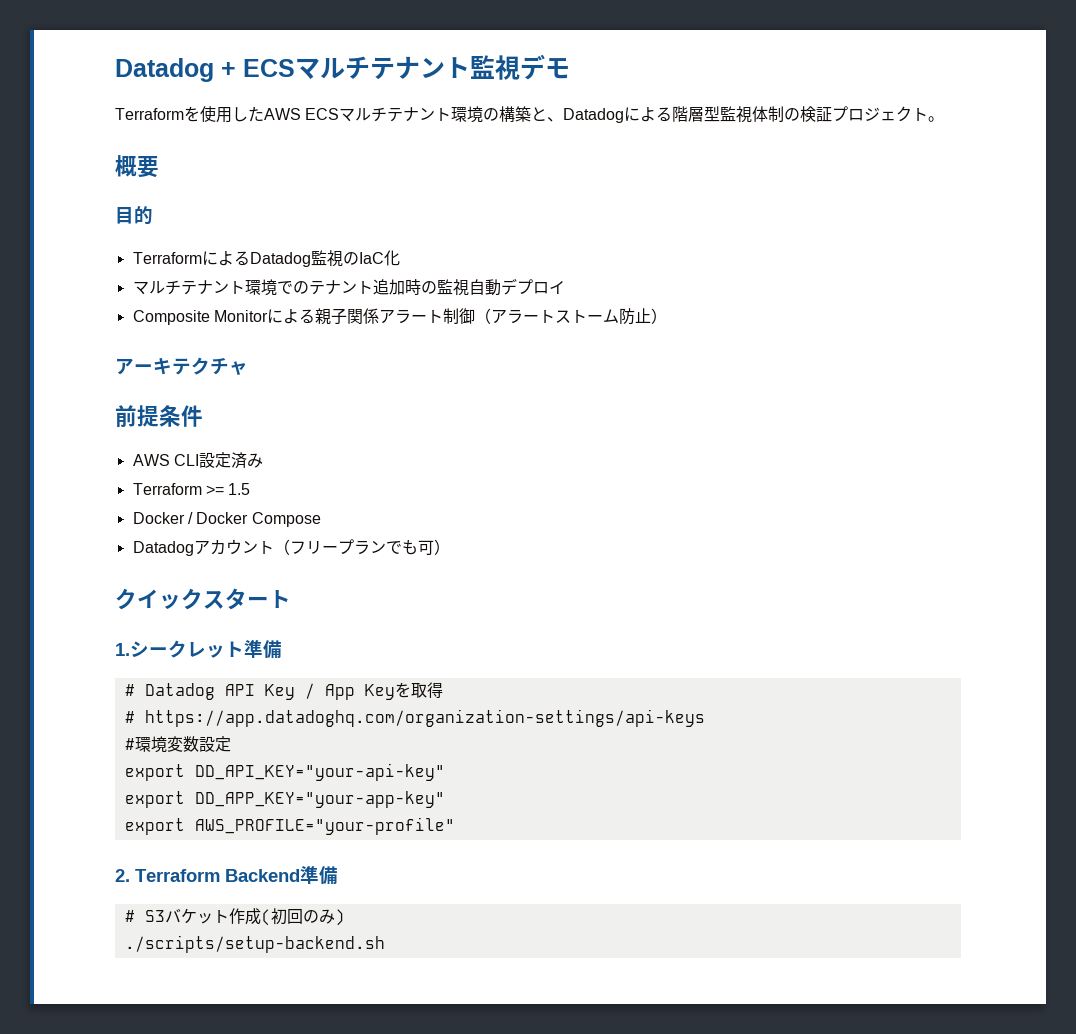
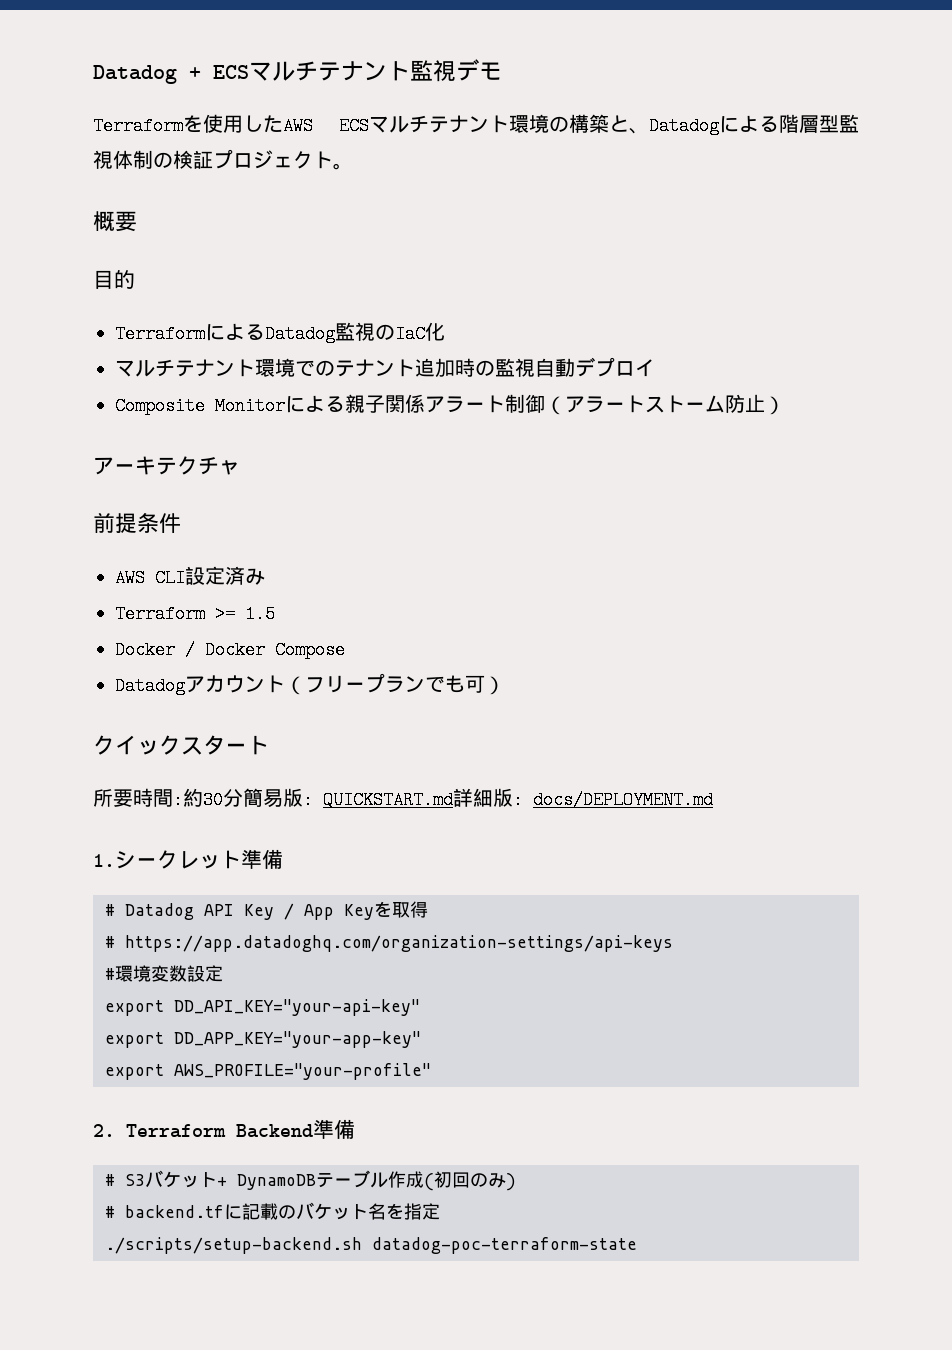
+ 所要時間:約30分簡易版: QUICKSTART.md詳細版: docs/DEPLOYMENT.md
- # S3バケット作成(初回のみ)
+ # S3バケット+ DynamoDBテーブル作成(初回のみ)
+ # backend.tfに記載のバケット名を指定
- ./scripts/setup-backend.sh
+ ./scripts/setup-backend.sh datadog-poc-terraform-state

